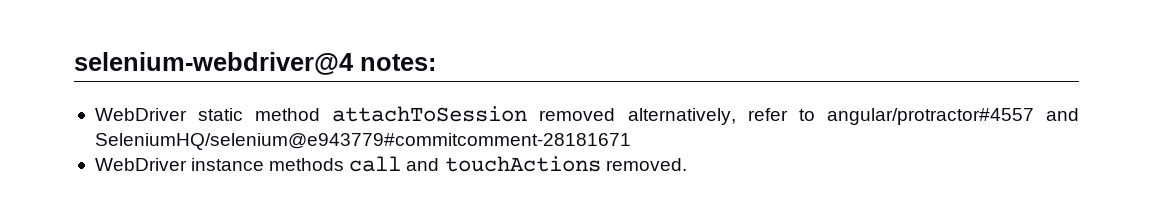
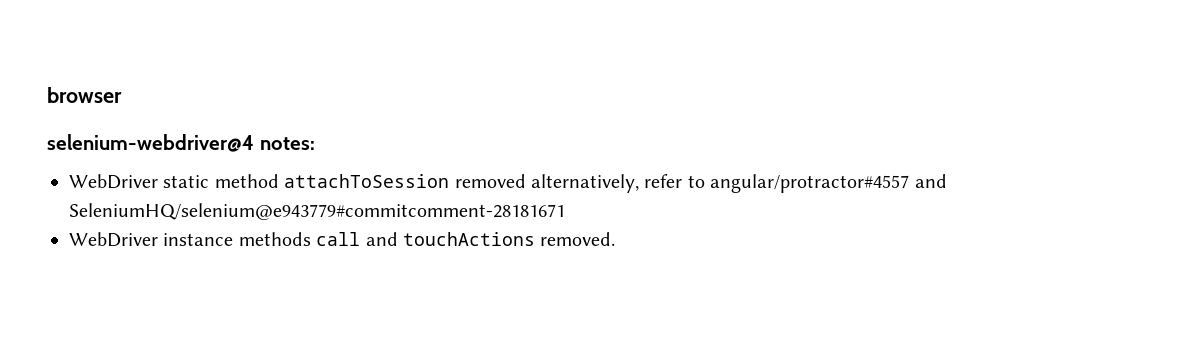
+ browser

